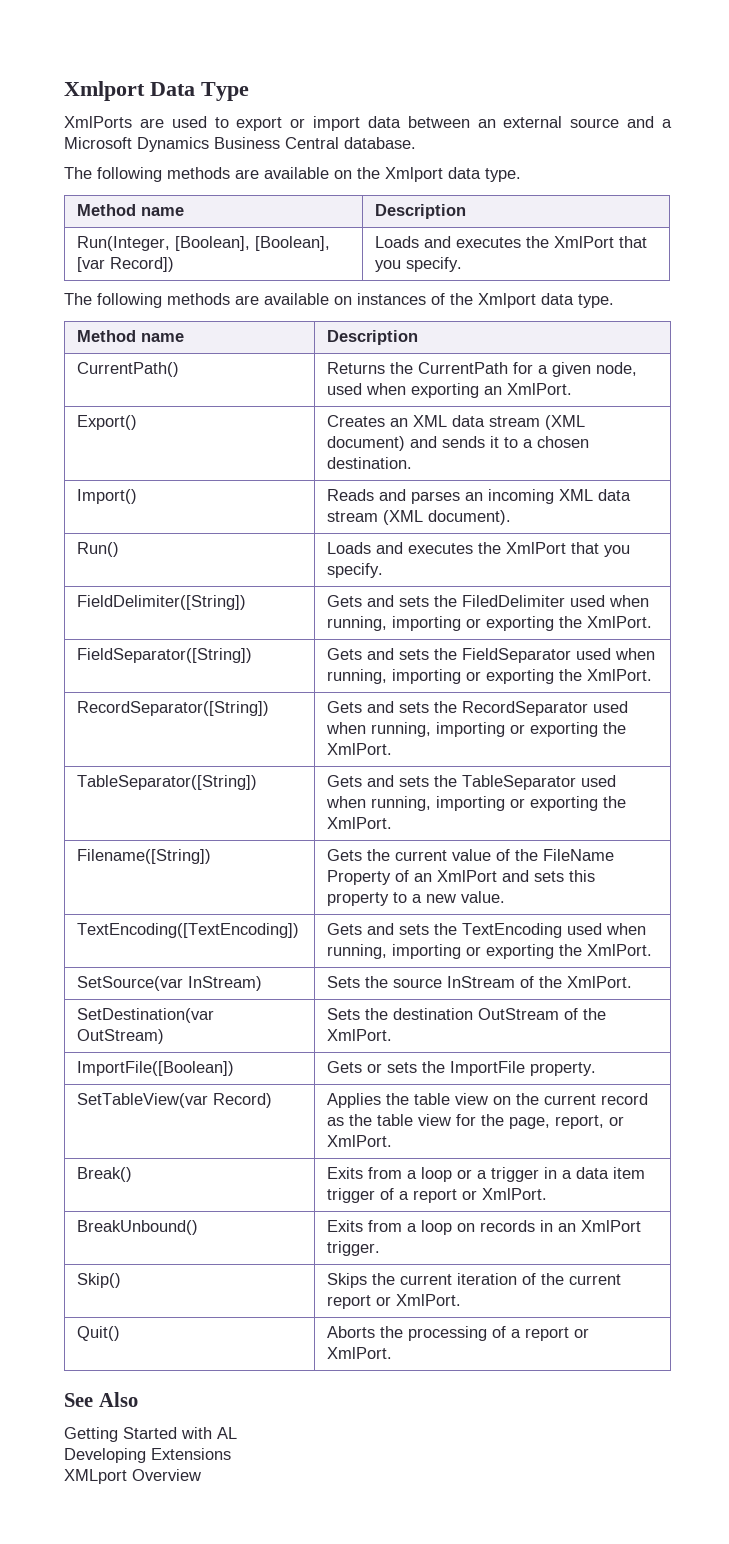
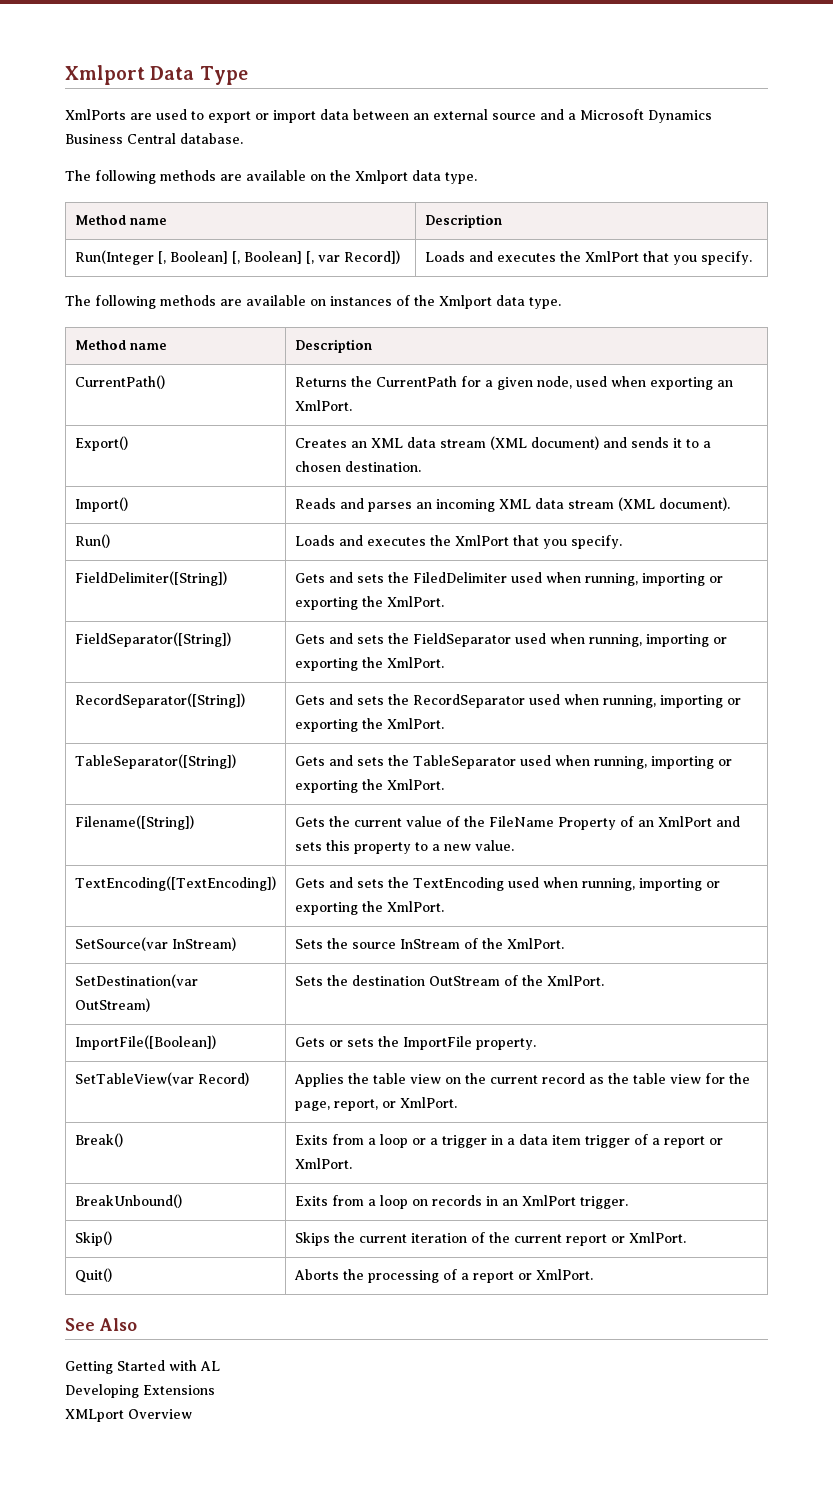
- Run(Integer, [Boolean], [Boolean], [var Record]) | Loads and executes the XmlPort that you specify.
+ Run(Integer [, Boolean] [, Boolean] [, var Record]) | Loads and executes the XmlPort that you specify.

